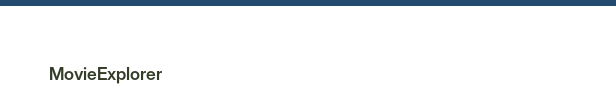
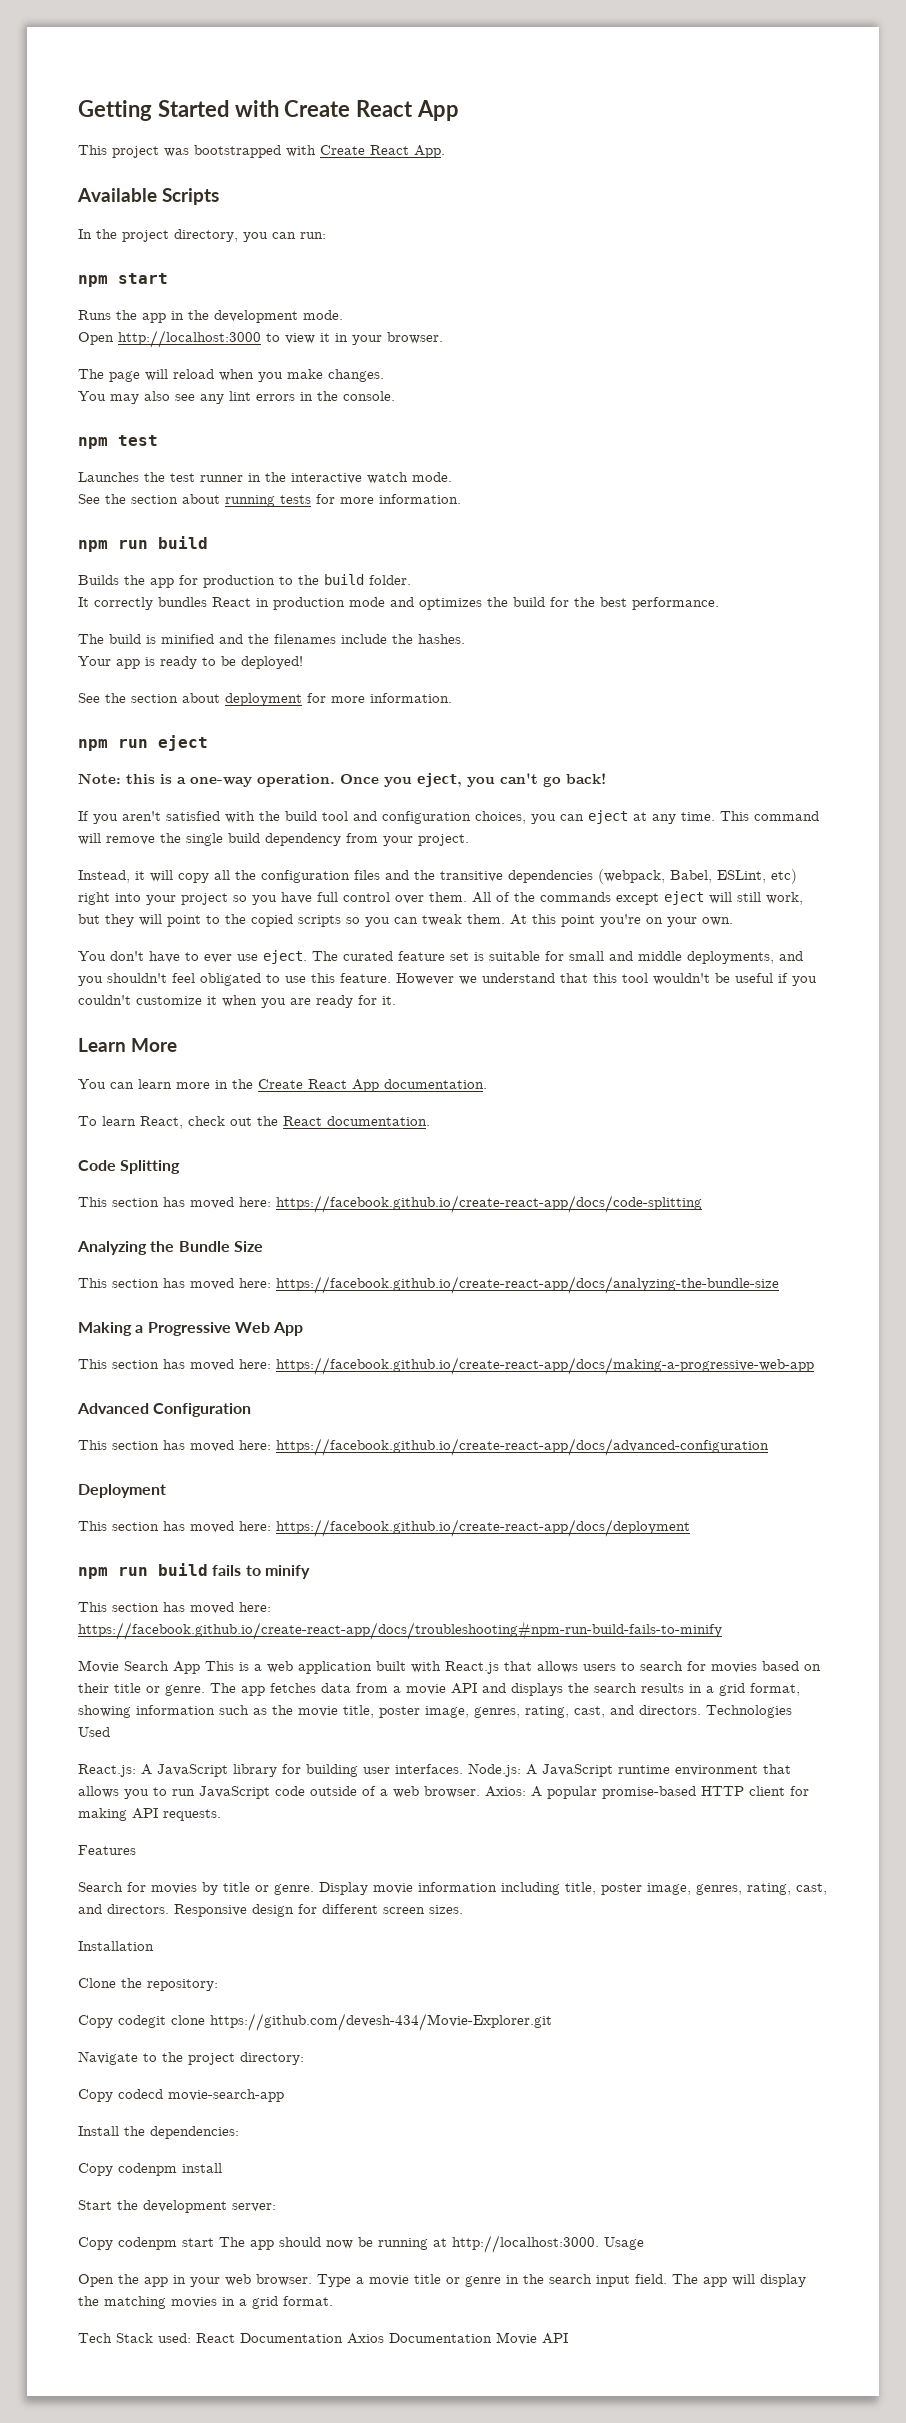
- MovieExplorer
+ Getting Started with Create React App
+ This project was bootstrapped with Create React App.
+ Available Scripts
+ In the project directory, you can run:
+ npm start
+ Runs the app in the development mode.
+ Open http://localhost:3000 to view it in your browser.
+ The page will reload when you make changes.
+ You may also see any lint errors in the console.
+ npm test
+ Launches the test runner in the interactive watch mode.
+ See the section about running tests for more information.
+ npm run build
+ Builds the app for production to the build folder.
+ It correctly bundles React in production mode and optimizes the build for the best performance.
+ The build is minified and the filenames include the hashes.
+ Your app is ready to be deployed!
+ See the section about deployment for more information.
+ npm run eject
+ Note: this is a one-way operation. Once you eject, you can't go back!
+ If you aren't satisfied with the build tool and configuration choices, you can eject at any time. This command will remove the single build dependency from your project.
+ Instead, it will copy all the configuration files and the transitive dependencies (webpack, Babel, ESLint, etc) right into your project so you have full control over them. All of the commands except eject will still work, but they will point to the copied scripts so you can tweak them. At this point you're on your own.
+ You don't have to ever use eject. The curated feature set is suitable for small and middle deployments, and you shouldn't feel obligated to use this feature. However we understand that this tool wouldn't be useful if you couldn't customize it when you are ready for it.
+ Learn More
+ You can learn more in the Create React App documentation.
+ To learn React, check out the React documentation.
+ Code Splitting
+ This section has moved here: https://facebook.github.io/create-react-app/docs/code-splitting
+ Analyzing the Bundle Size
+ This section has moved here: https://facebook.github.io/create-react-app/docs/analyzing-the-bundle-size
+ Making a Progressive Web App
+ This section has moved here: https://facebook.github.io/create-react-app/docs/making-a-progressive-web-app
+ Advanced Configuration
+ This section has moved here: https://facebook.github.io/create-react-app/docs/advanced-configuration
+ Deployment
+ This section has moved here: https://facebook.github.io/create-react-app/docs/deployment
+ npm run build fails to minify
+ This section has moved here: https://facebook.github.io/create-react-app/docs/troubleshooting#npm-run-build-fails-to-minify
+ Movie Search App This is a web application built with React.js that allows users to search for movies based on their title or genre. The app fetches data from a movie API and displays the search results in a grid format, showing information such as the movie title, poster image, genres, rating, cast, and directors. Technologies Used
+ React.js: A JavaScript library for building user interfaces. Node.js: A JavaScript runtime environment that allows you to run JavaScript code outside of a web browser. Axios: A popular promise-based HTTP client for making API requests.
+ Features
+ Search for movies by title or genre. Display movie information including title, poster image, genres, rating, cast, and directors. Responsive design for different screen sizes.
+ Installation
+ Clone the repository:
+ Copy codegit clone https://github.com/devesh-434/Movie-Explorer.git
+ Navigate to the project directory:
+ Copy codecd movie-search-app
+ Install the dependencies:
+ Copy codenpm install
+ Start the development server:
+ Copy codenpm start The app should now be running at http://localhost:3000. Usage
+ Open the app in your web browser. Type a movie title or genre in the search input field. The app will display the matching movies in a grid format.
+ Tech Stack used: React Documentation Axios Documentation Movie API

